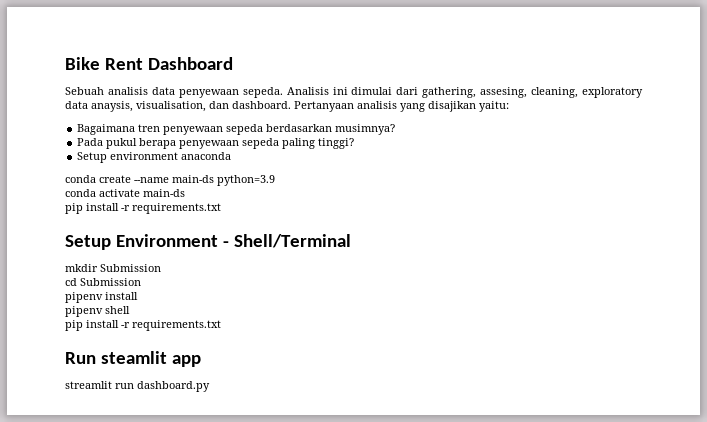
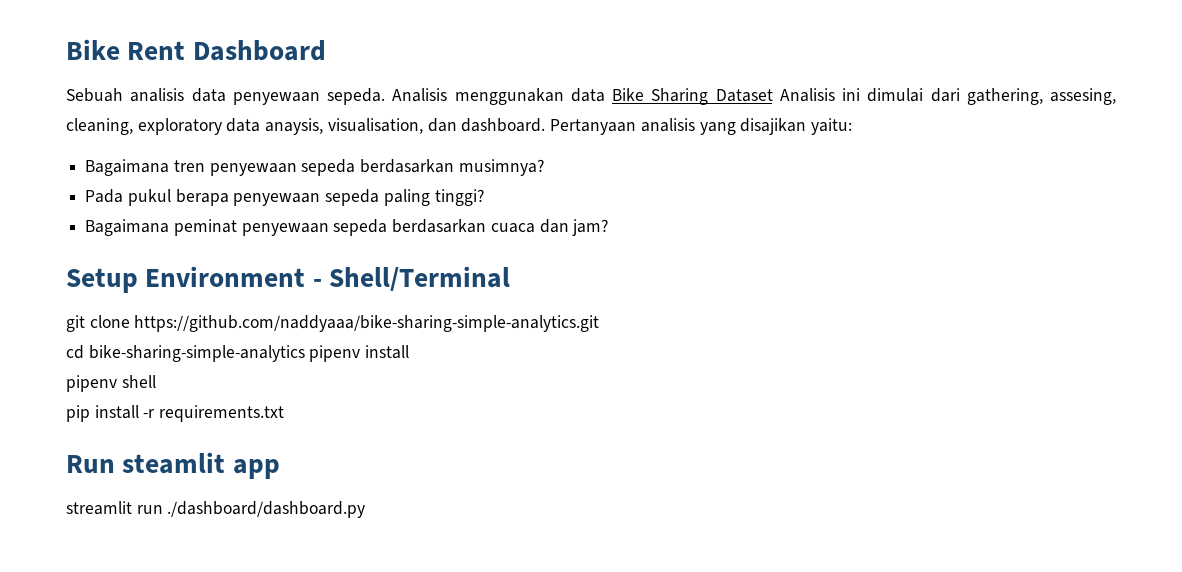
- Analisis ini dimulai dari gathering, assesing, cleaning, exploratory data anaysis, visualisation, dan dashboard.
+ Analisis menggunakan data Bike Sharing Dataset Analisis ini dimulai dari gathering, assesing, cleaning, exploratory data anaysis, visualisation, dan dashboard.
- Setup environment anaconda
- conda create --name main-ds python=3.9
- conda activate main-ds
- pip install -r requirements.txt
+ Bagaimana peminat penyewaan sepeda berdasarkan cuaca dan jam?
- mkdir Submission
+ git clone https://github.com/naddyaaa/bike-sharing-simple-analytics.git
- cd Submission
- pipenv install
+ cd bike-sharing-simple-analytics pipenv install
- streamlit run dashboard.py
+ streamlit run ./dashboard/dashboard.py

